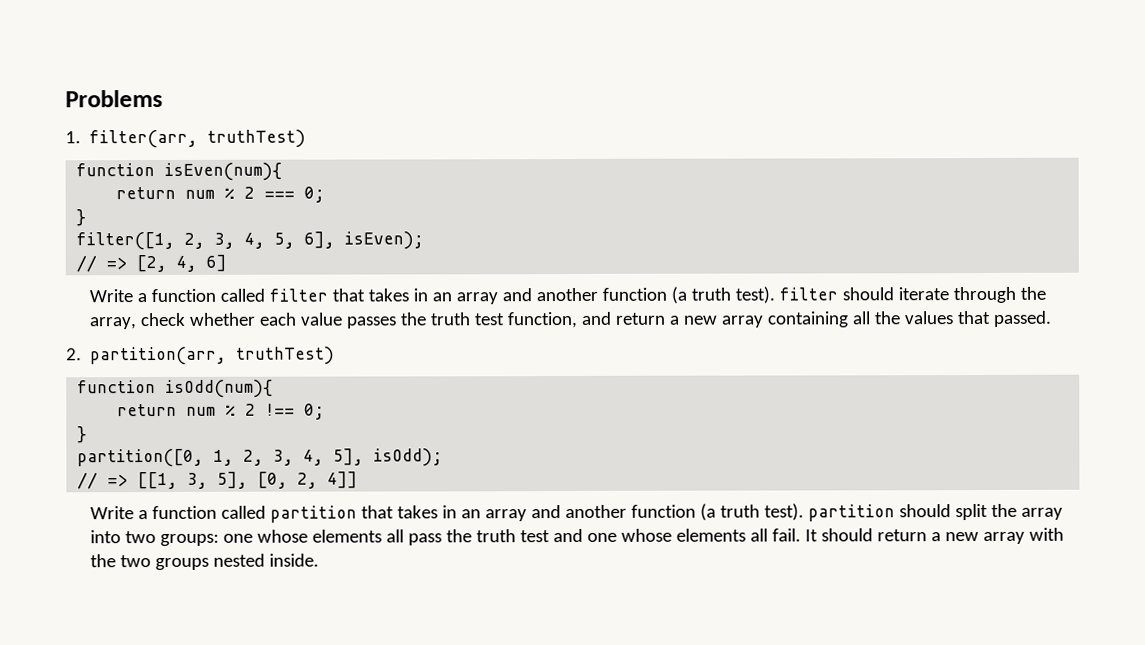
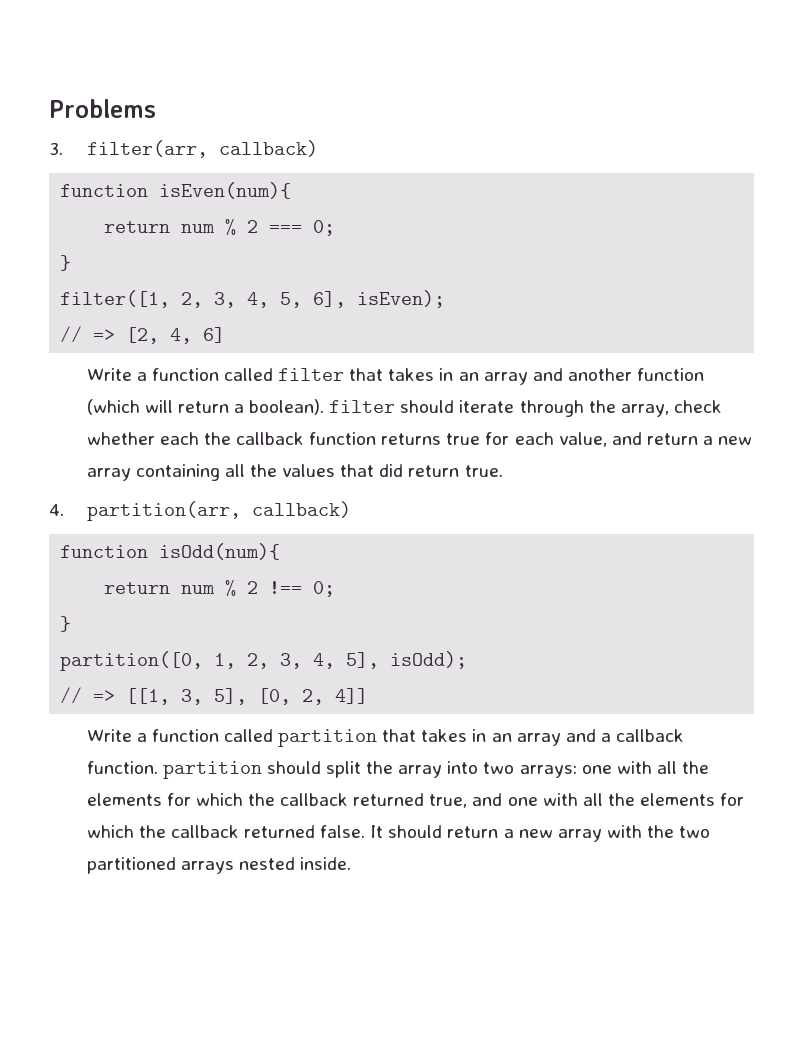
- 1. filter(arr, truthTest)
+ 3. filter(arr, callback)
- Write a function called filter that takes in an array and another function (a truth test). filter should iterate through the array, check whether each value passes the truth test function, and return a new array containing all the values that passed.
- 2. partition(arr, truthTest)
+ Write a function called filter that takes in an array and another function (which will return a boolean). filter should iterate through the array, check whether each the callback function returns true for each value, and return a new array containing all the values that did return true.
+ 4. partition(arr, callback)
- Write a function called partition that takes in an array and another function (a truth test). partition should split the array into two groups: one whose elements all pass the truth test and one whose elements all fail.
+ Write a function called partition that takes in an array and a callback function. partition should split the array into two arrays: one with all the elements for which the callback returned true, and one with all the elements for which the callback returned false.
- It should return a new array with the two groups nested inside.
+ It should return a new array with the two partitioned arrays nested inside.

